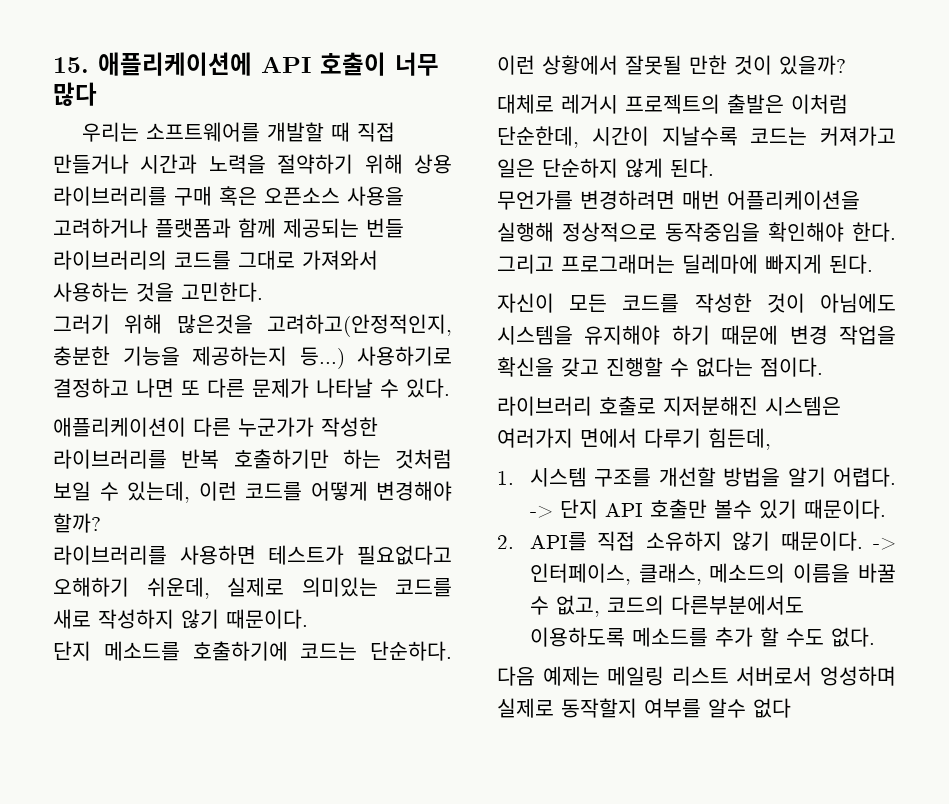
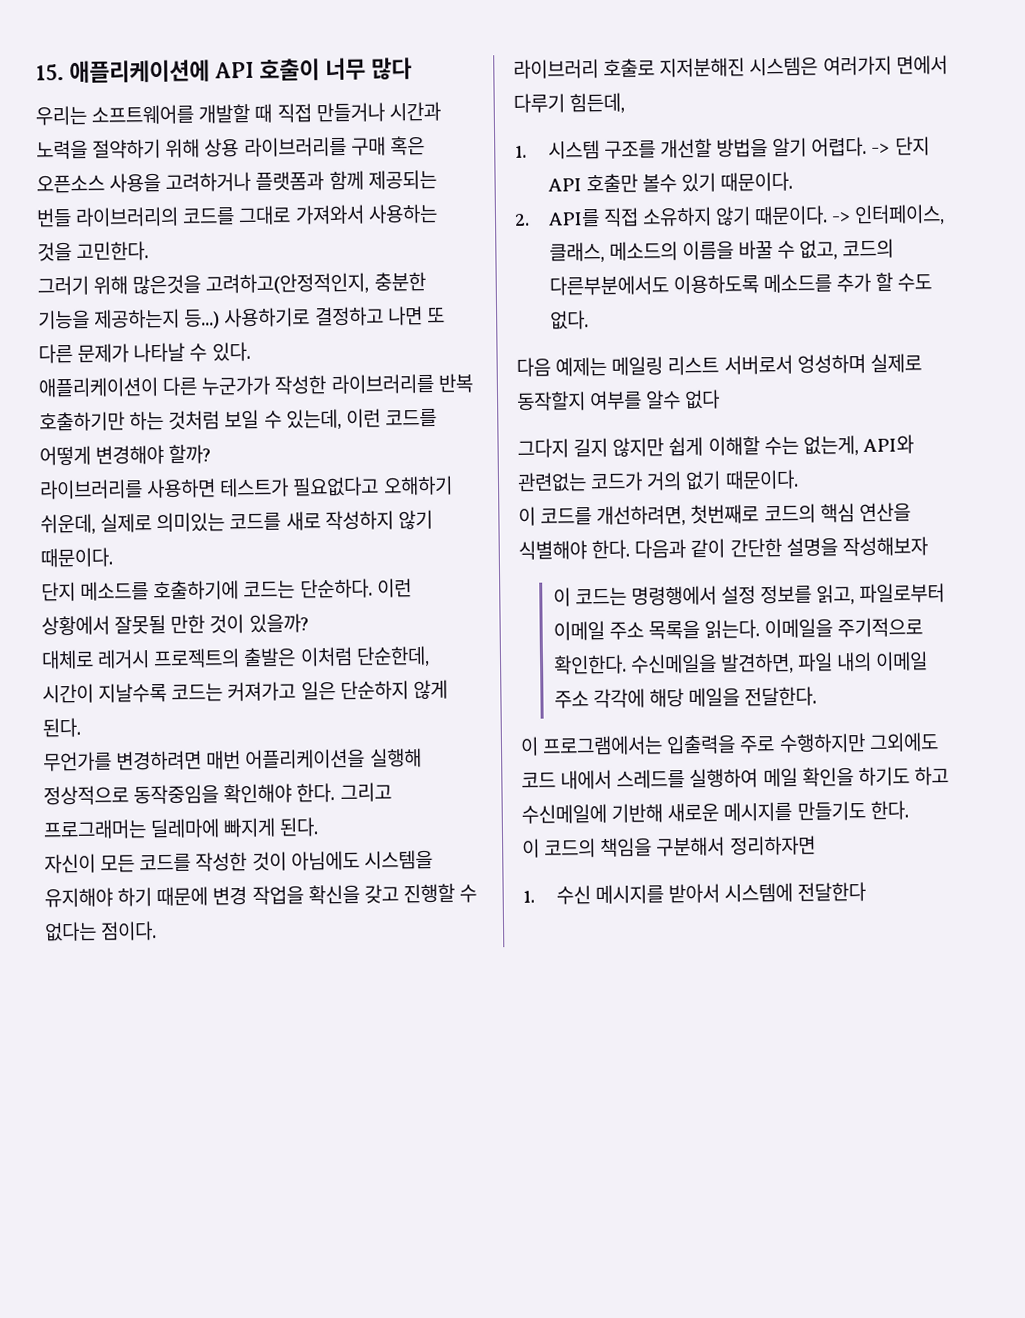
+ 그다지 길지 않지만 쉽게 이해할 수는 없는게, API와 관련없는 코드가 거의 없기 때문이다.
+ 이 코드를 개선하려면, 첫번째로 코드의 핵심 연산을 식별해야 한다. 다음과 같이 간단한 설명을 작성해보자
+ 이 코드는 명령행에서 설정 정보를 읽고, 파일로부터 이메일 주소 목록을 읽는다. 이메일을 주기적으로 확인한다. 수신메일을 발견하면, 파일 내의 이메일 주소 각각에 해당 메일을 전달한다.
+ 이 프로그램에서는 입출력을 주로 수행하지만 그외에도 코드 내에서 스레드를 실행하여 메일 확인을 하기도 하고 수신메일에 기반해 새로운 메시지를 만들기도 한다.
+ 이 코드의 책임을 구분해서 정리하자면
+ 1. 수신 메시지를 받아서 시스템에 전달한다

